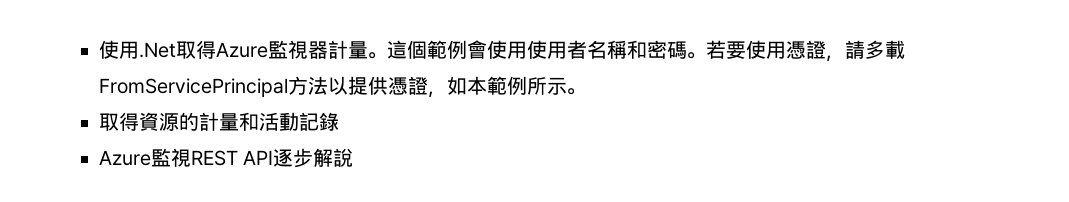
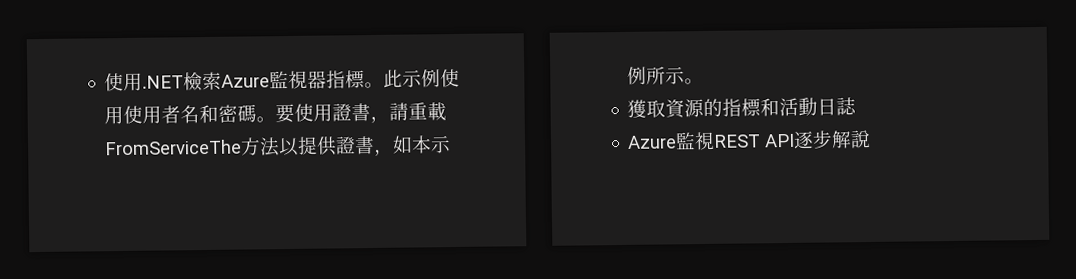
- 使用.Net取得Azure監視器計量。這個範例會使用使用者名稱和密碼。
+ 使用.NET檢索Azure監視器指標。此示例使用使用者名和密碼。
- 若要使用憑證，請多載FromServicePrincipal方法以提供憑證，如本範例所示。
- 取得資源的計量和活動記錄
+ 要使用證書，請重載FromServiceThe方法以提供證書，如本示例所示。
+ 獲取資源的指標和活動日誌

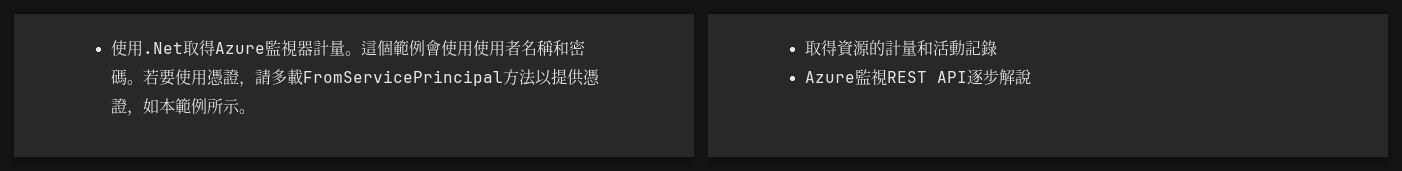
- 使用.NET檢索Azure監視器指標。此示例使用使用者名和密碼。
+ 使用.Net取得Azure監視器計量。這個範例會使用使用者名稱和密碼。
- 要使用證書，請重載FromServiceThe方法以提供證書，如本示例所示。
- 獲取資源的指標和活動日誌
+ 若要使用憑證，請多載FromServicePrincipal方法以提供憑證，如本範例所示。
+ 取得資源的計量和活動記錄

